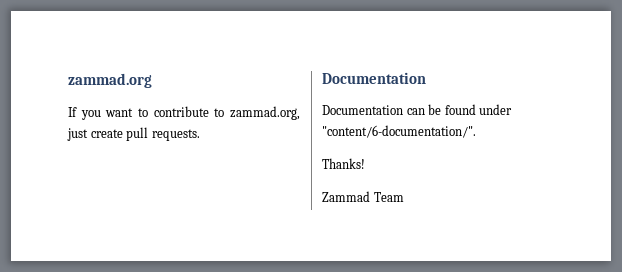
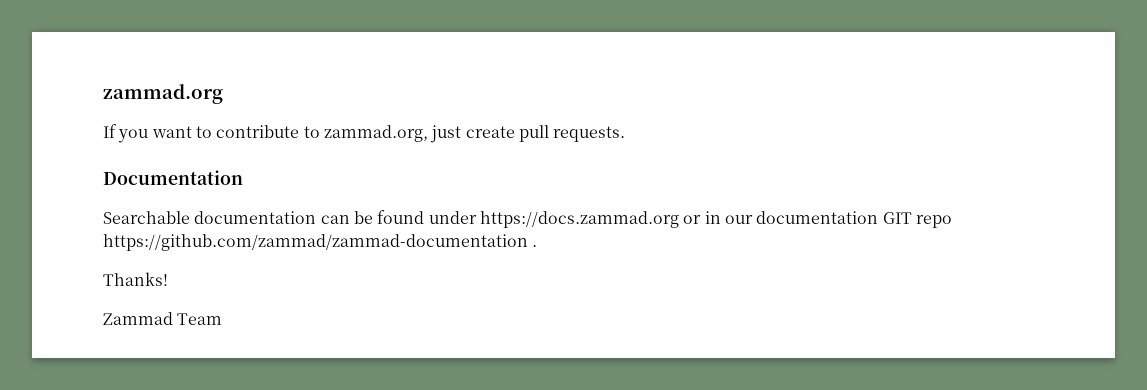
- Documentation can be found under "content/6-documentation/".
+ Searchable documentation can be found under https://docs.zammad.org or in our documentation GIT repo https://github.com/zammad/zammad-documentation .

